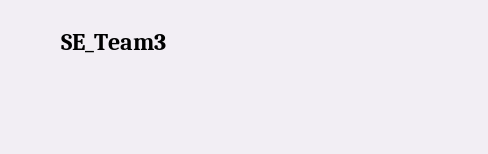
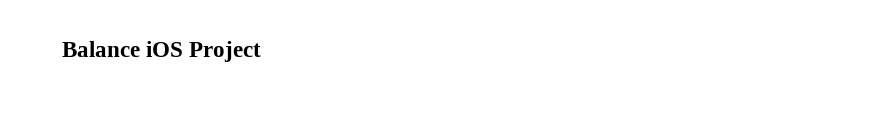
- SE_Team3
+ Balance iOS Project

